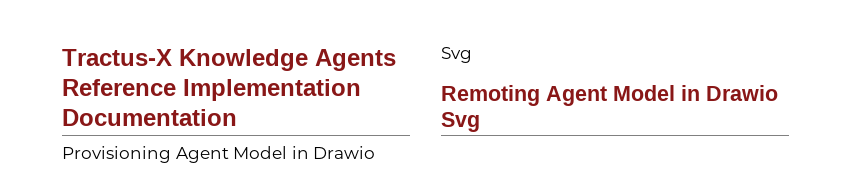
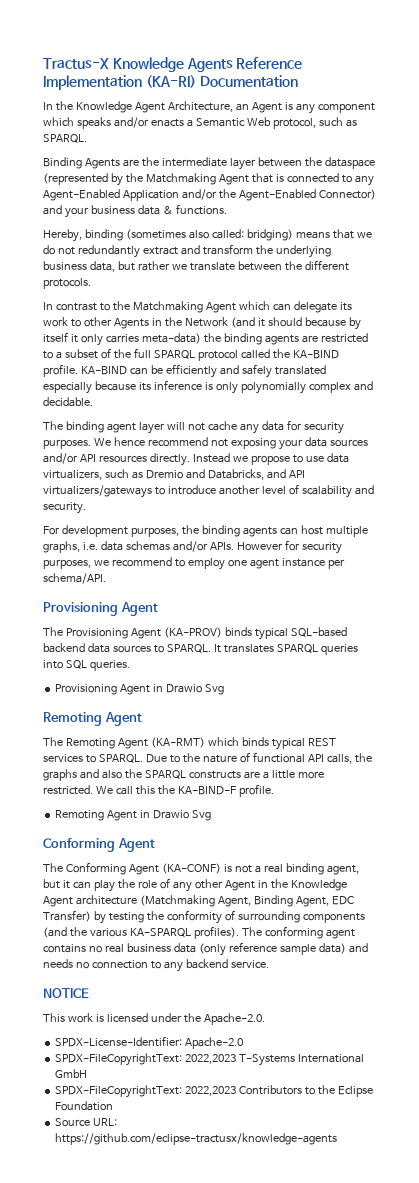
- Tractus-X Knowledge Agents Reference Implementation Documentation
+ Tractus-X Knowledge Agents Reference Implementation (KA-RI) Documentation
- Provisioning Agent Model in Drawio Svg
- Remoting Agent Model in Drawio Svg
+ In the Knowledge Agent Architecture, an Agent is any component which speaks and/or enacts a Semantic Web protocol, such as SPARQL.
+ Binding Agents are the intermediate layer between the dataspace (represented by the Matchmaking Agent that is connected to any Agent-Enabled Application and/or the Agent-Enabled Connector) and your business data & functions.
+ Hereby, binding (sometimes also called: bridging) means that we do not redundantly extract and transform the underlying business data, but rather we translate between the different protocols.
+ In contrast to the Matchmaking Agent which can delegate its work to other Agents in the Network (and it should because by itself it only carries meta-data) the binding agents are restricted to a subset of the full SPARQL protocol called the KA-BIND profile. KA-BIND can be efficiently and safely translated especially because its inference is only polynomially complex and decidable.
+ The binding agent layer will not cache any data for security purposes. We hence recommend not exposing your data sources and/or API resources directly. Instead we propose to use data virtualizers, such as Dremio and Databricks, and API virtualizers/gateways to introduce another level of scalability and security.
+ For development purposes, the binding agents can host multiple graphs, i.e. data schemas and/or APIs. However for security purposes, we recommend to employ one agent instance per schema/API.
+ Provisioning Agent
+ The Provisioning Agent (KA-PROV) binds typical SQL-based backend data sources to SPARQL. It translates SPARQL queries into SQL queries.
+ Provisioning Agent in Drawio Svg
+ Remoting Agent
+ The Remoting Agent (KA-RMT) which binds typical REST services to SPARQL. Due to the nature of functional API calls, the graphs and also the SPARQL constructs are a little more restricted. We call this the KA-BIND-F profile.
+ Remoting Agent in Drawio Svg
+ Conforming Agent
+ The Conforming Agent (KA-CONF) is not a real binding agent, but it can play the role of any other Agent in the Knowledge Agent architecture (Matchmaking Agent, Binding Agent, EDC Transfer) by testing the conformity of surrounding components (and the various KA-SPARQL profiles). The conforming agent contains no real business data (only reference sample data) and needs no connection to any backend service.
+ NOTICE
+ This work is licensed under the Apache-2.0.
+ SPDX-License-Identifier: Apache-2.0
+ SPDX-FileCopyrightText: 2022,2023 T-Systems International GmbH
+ SPDX-FileCopyrightText: 2022,2023 Contributors to the Eclipse Foundation
+ Source URL: https://github.com/eclipse-tractusx/knowledge-agents

